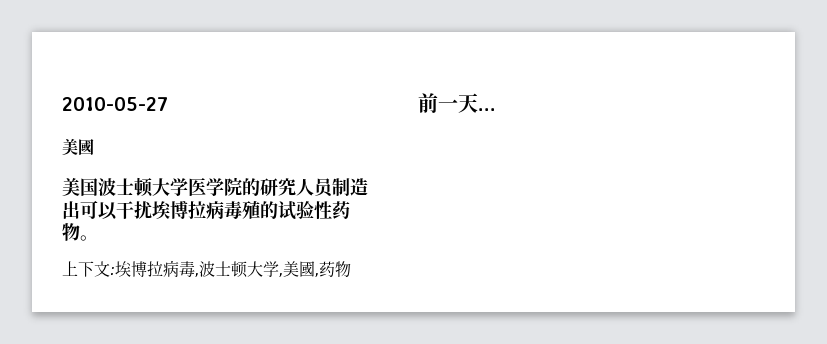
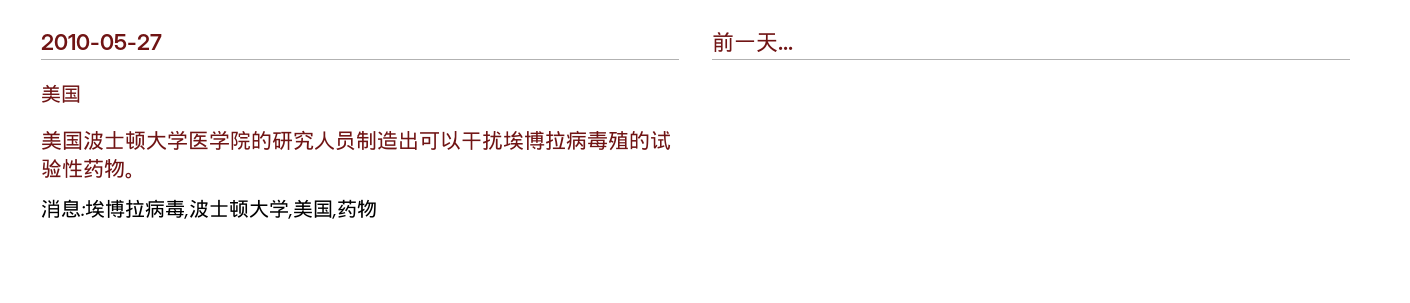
  2010-05-27
- 美國
+ 美国
- 上下文:埃博拉病毒,波士顿大学,美國,药物
+ 消息:埃博拉病毒,波士顿大学,美国,药物

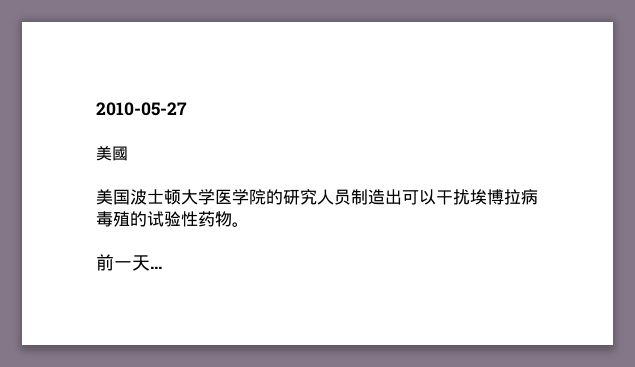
  2010-05-27
- 美国
+ 美國
- 消息:埃博拉病毒,波士顿大学,美国,药物

